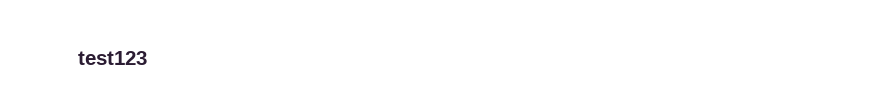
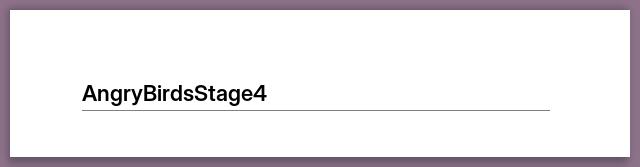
- test123
+ AngryBirdsStage4

